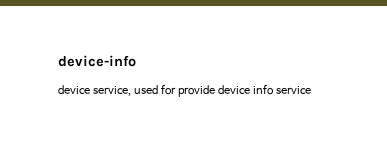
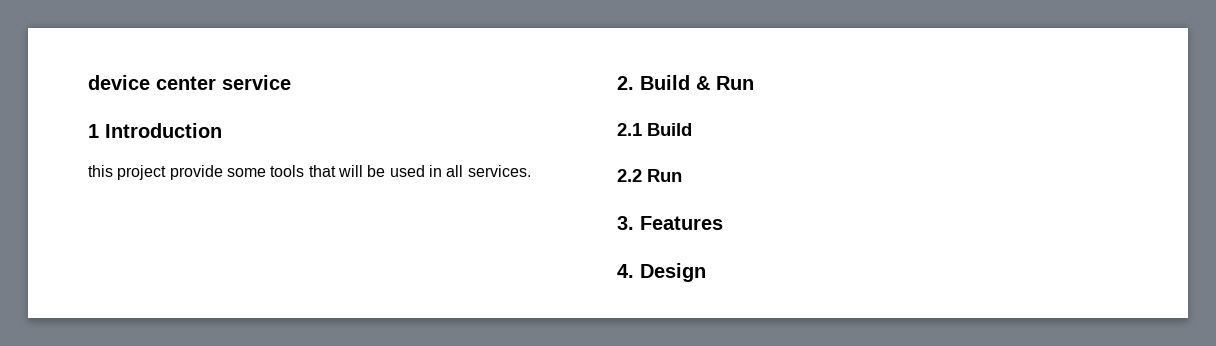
- device-info
- device service, used for provide device info service
+ device center service
+ 1 Introduction
+ this project provide some tools that will be used in all services.
+ 2. Build & Run
+ 2.1 Build
+ 2.2 Run
+ 3. Features
+ 4. Design

